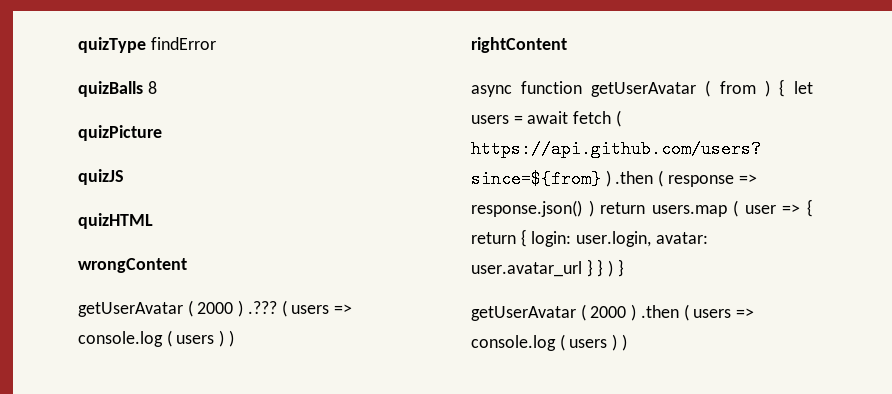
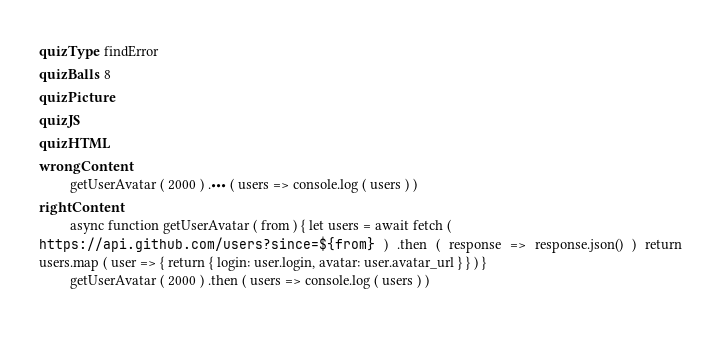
- getUserAvatar ( 2000 ) .??? ( users => console.log ( users ) )
+ getUserAvatar ( 2000 ) .••• ( users => console.log ( users ) )

